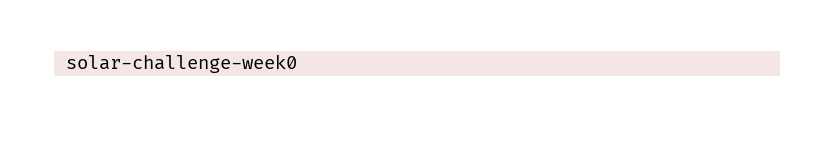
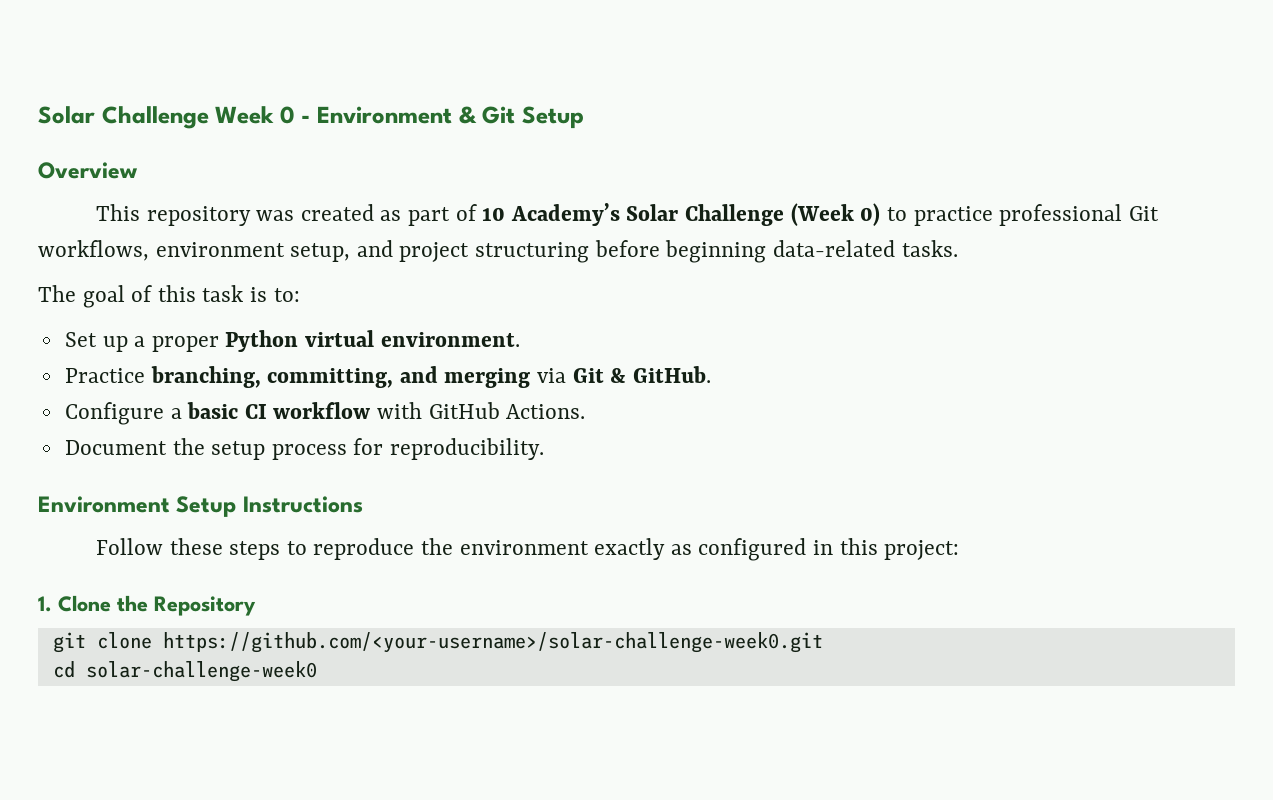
- solar-challenge-week0
+ Solar Challenge Week 0 - Environment & Git Setup
+ Overview
+ This repository was created as part of 10 Academy’s Solar Challenge (Week 0) to practice professional Git workflows, environment setup, and project structuring before beginning data-related tasks.
+ The goal of this task is to:
+ Set up a proper Python virtual environment.
+ Practice branching, committing, and merging via Git & GitHub.
+ Configure a basic CI workflow with GitHub Actions.
+ Document the setup process for reproducibility.
+ Environment Setup Instructions
+ Follow these steps to reproduce the environment exactly as configured in this project:
+ 1. Clone the Repository
+ git clone https://github.com/<your-username>/solar-challenge-week0.git
+ cd solar-challenge-week0

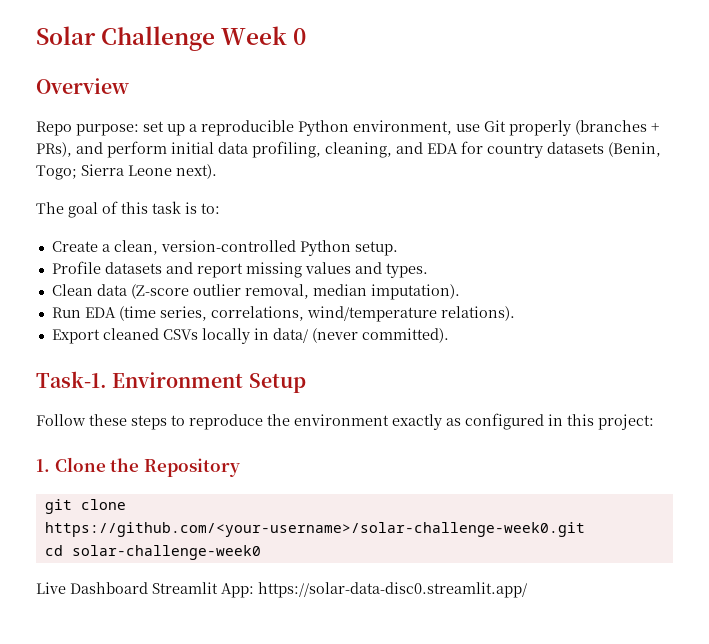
- Solar Challenge Week 0 - Environment & Git Setup
+ Solar Challenge Week 0
  Overview
- This repository was created as part of 10 Academy’s Solar Challenge (Week 0) to practice professional Git workflows, environment setup, and project structuring before beginning data-related tasks.
+ Repo purpose: set up a reproducible Python environment, use Git properly (branches + PRs), and perform initial data profiling, cleaning, and EDA for country datasets (Benin, Togo; Sierra Leone next).
- Set up a proper Python virtual environment.
- Practice branching, committing, and merging via Git & GitHub.
- Configure a basic CI workflow with GitHub Actions.
- Document the setup process for reproducibility.
- Environment Setup Instructions
+ Create a clean, version-controlled Python setup.
+ Profile datasets and report missing values and types.
+ Clean data (Z-score outlier removal, median imputation).
+ Run EDA (time series, correlations, wind/temperature relations).
+ Export cleaned CSVs locally in data/ (never committed).
+ Task-1. Environment Setup
+ Live Dashboard Streamlit App: https://solar-data-disc0.streamlit.app/

